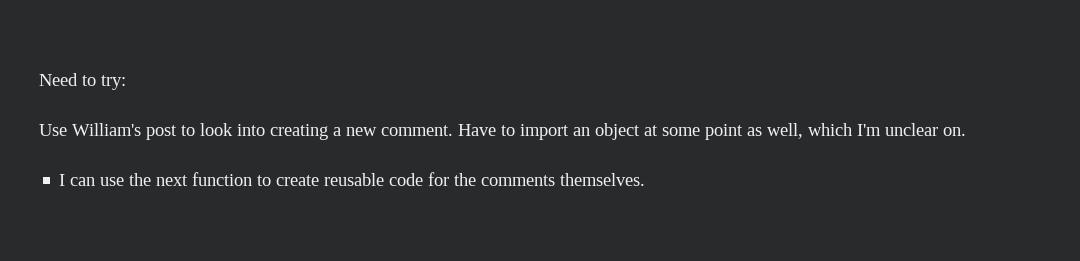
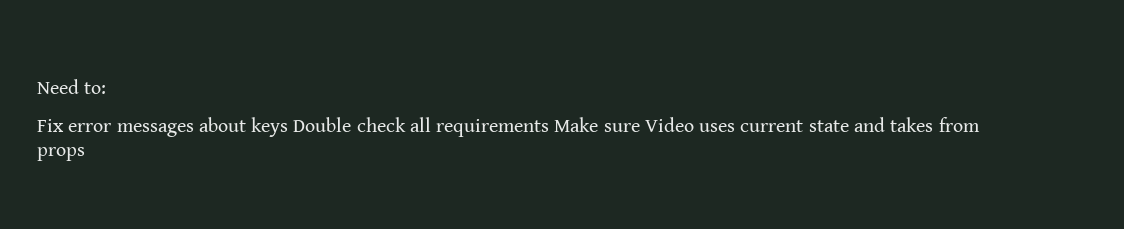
- Need to try:
- Use William's post to look into creating a new comment. Have to import an object at some point as well, which I'm unclear on.
- I can use the next function to create reusable code for the comments themselves.
+ Need to:
+ Fix error messages about keys Double check all requirements Make sure Video uses current state and takes from props

